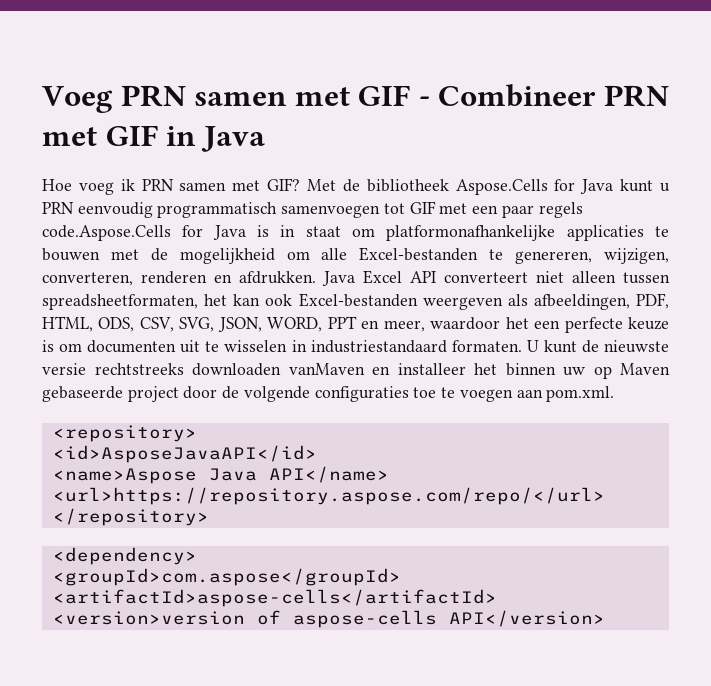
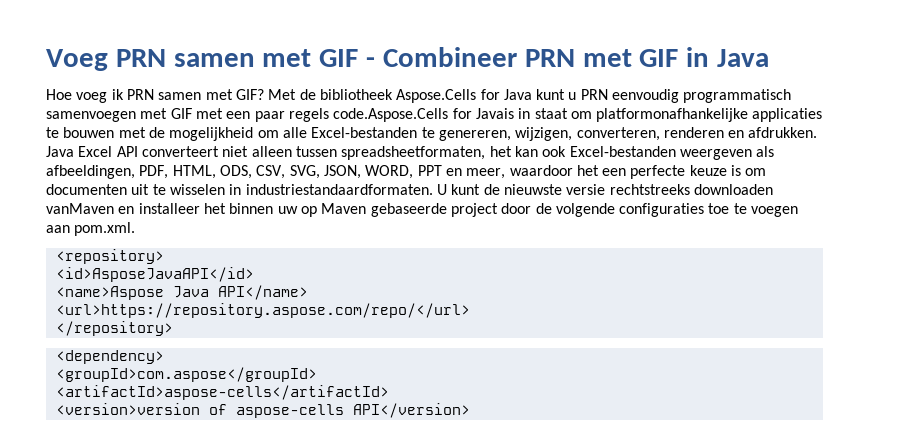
- Met de bibliotheek Aspose.Cells for Java kunt u PRN eenvoudig programmatisch samenvoegen tot GIF met een paar regels code.Aspose.Cells for Java is in staat om platformonafhankelijke applicaties te bouwen met de mogelijkheid om alle Excel-bestanden te genereren, wijzigen, converteren, renderen en afdrukken.
+ Met de bibliotheek Aspose.Cells for Java kunt u PRN eenvoudig programmatisch samenvoegen met GIF met een paar regels code.Aspose.Cells for Javais in staat om platformonafhankelijke applicaties te bouwen met de mogelijkheid om alle Excel-bestanden te genereren, wijzigen, converteren, renderen en afdrukken.
- Java Excel API converteert niet alleen tussen spreadsheetformaten, het kan ook Excel-bestanden weergeven als afbeeldingen, PDF, HTML, ODS, CSV, SVG, JSON, WORD, PPT en meer, waardoor het een perfecte keuze is om documenten uit te wisselen in industriestandaard formaten.
+ Java Excel API converteert niet alleen tussen spreadsheetformaten, het kan ook Excel-bestanden weergeven als afbeeldingen, PDF, HTML, ODS, CSV, SVG, JSON, WORD, PPT en meer, waardoor het een perfecte keuze is om documenten uit te wisselen in industriestandaardformaten.

